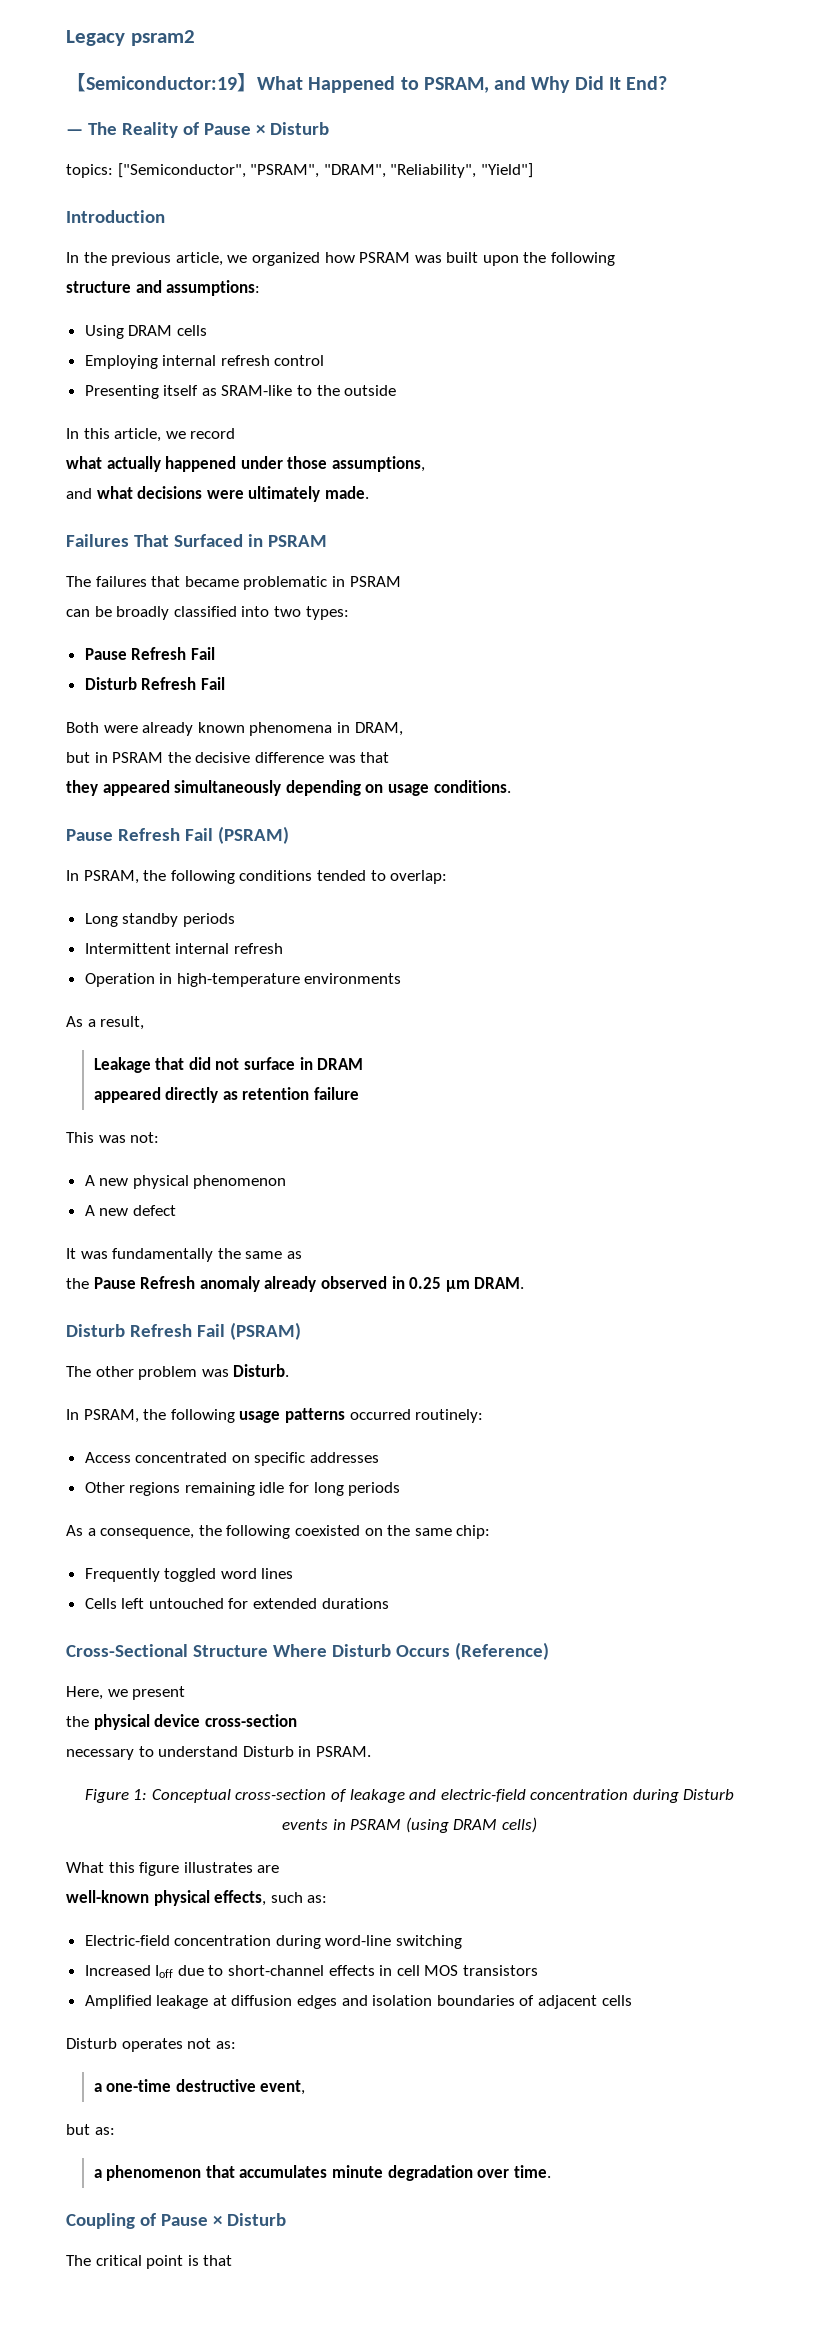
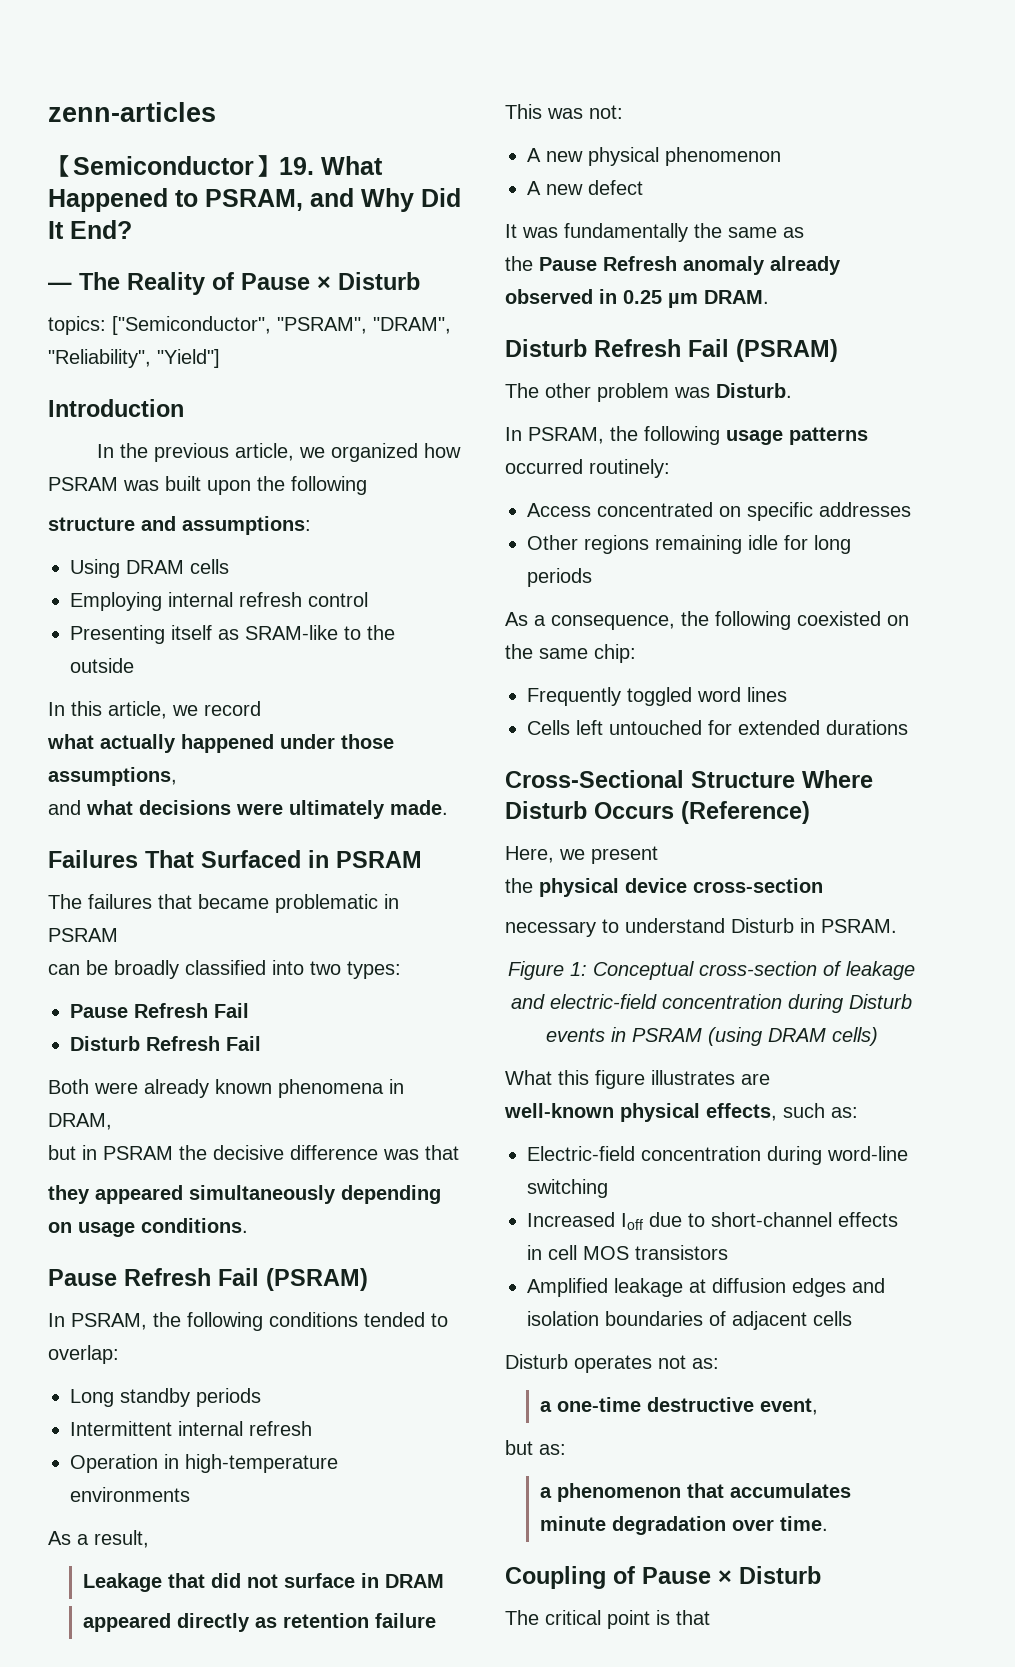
- Legacy psram2
+ zenn-articles
- 【Semiconductor:19】What Happened to PSRAM, and Why Did It End?
+ 【Semiconductor】19. What Happened to PSRAM, and Why Did It End?

